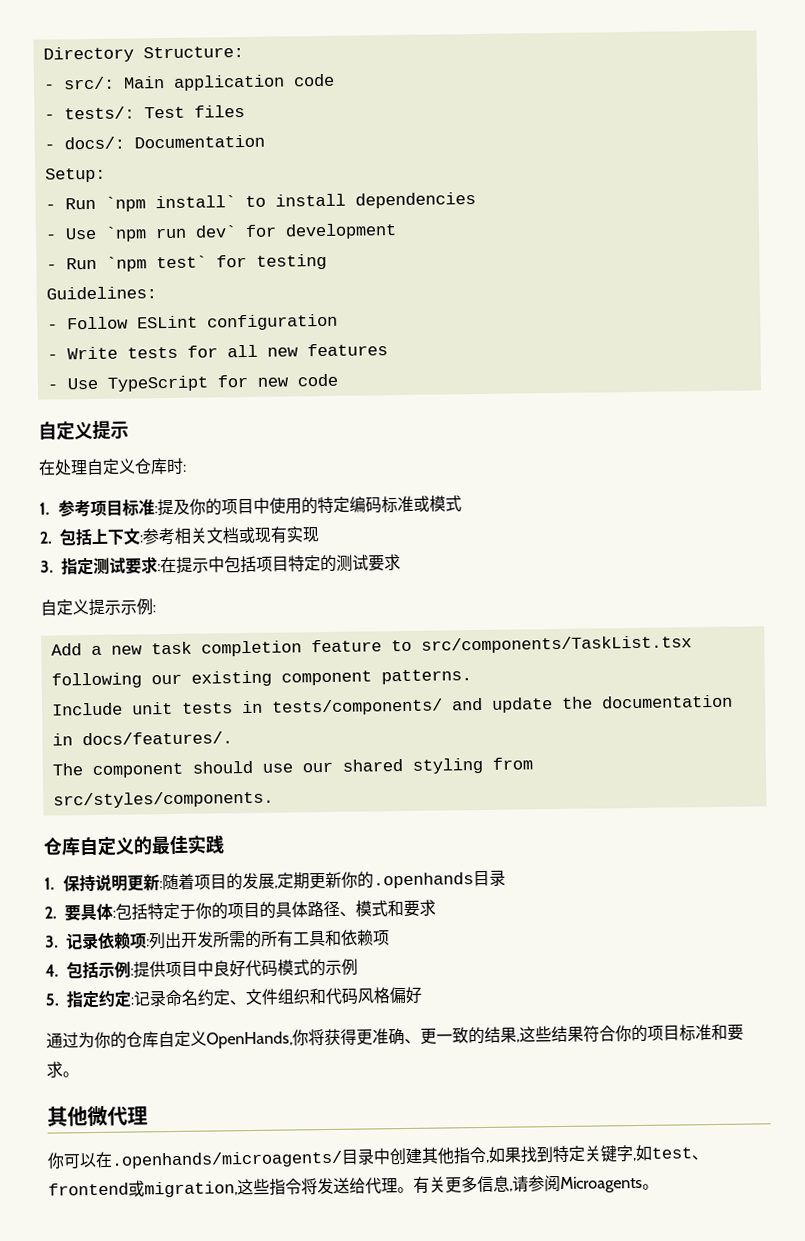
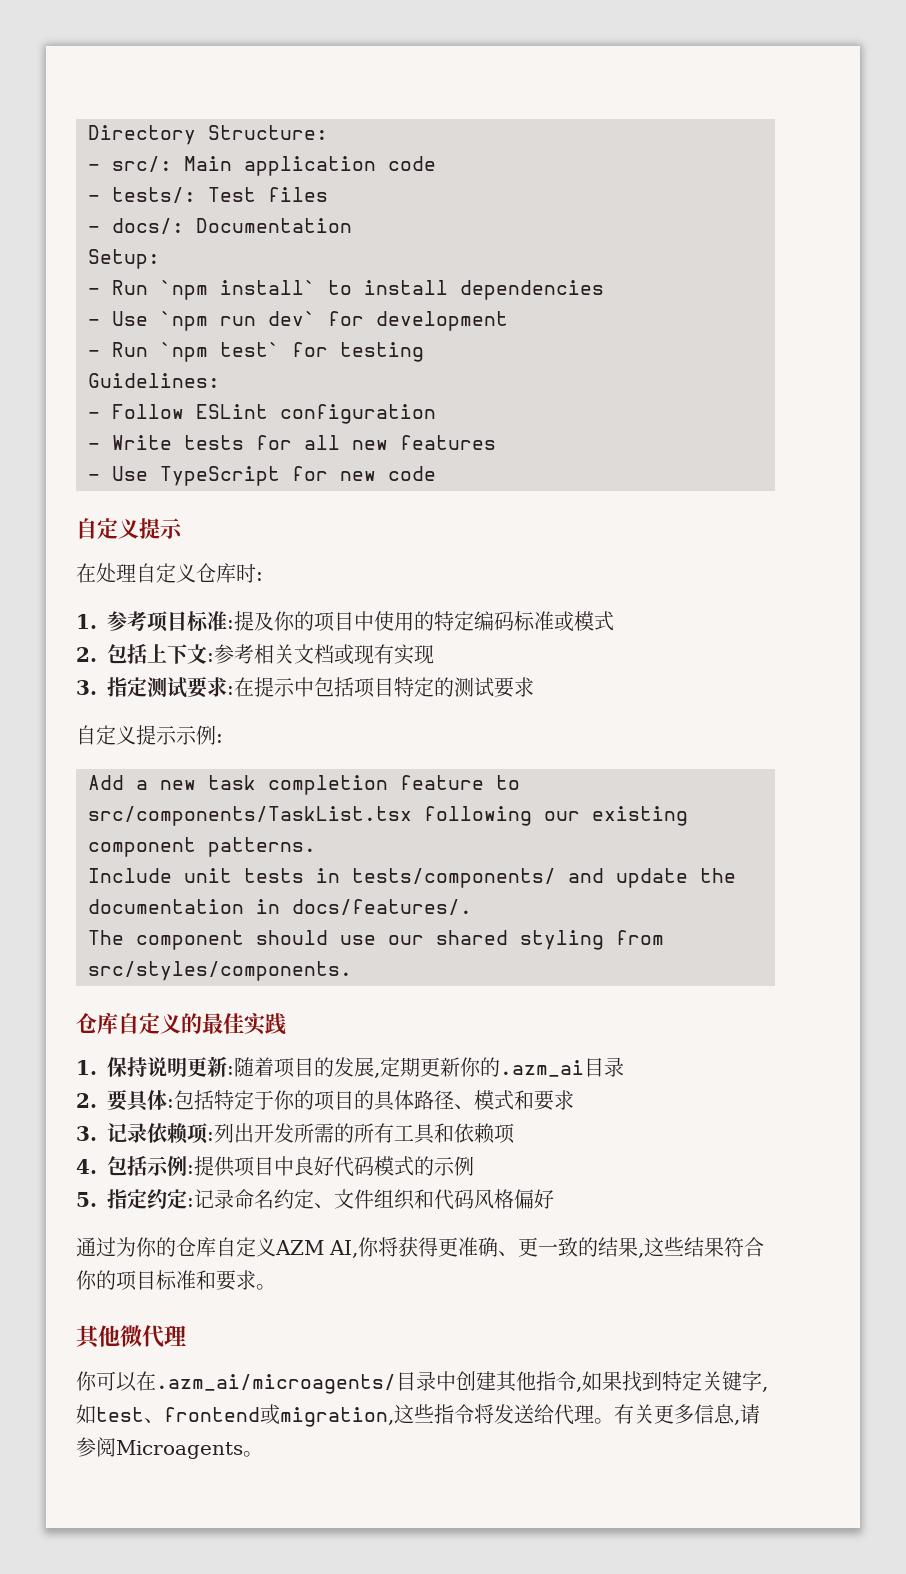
- 1.保持说明更新:随着项目的发展,定期更新你的.openhands目录
+ 1.保持说明更新:随着项目的发展,定期更新你的.azm_ai目录
- 通过为你的仓库自定义OpenHands,你将获得更准确、更一致的结果,这些结果符合你的项目标准和要求。
+ 通过为你的仓库自定义AZM AI,你将获得更准确、更一致的结果,这些结果符合你的项目标准和要求。
- 你可以在.openhands/microagents/目录中创建其他指令,如果找到特定关键字,如test、frontend或migration,这些指令将发送给代理。
+ 你可以在.azm_ai/microagents/目录中创建其他指令,如果找到特定关键字,如test、frontend或migration,这些指令将发送给代理。

